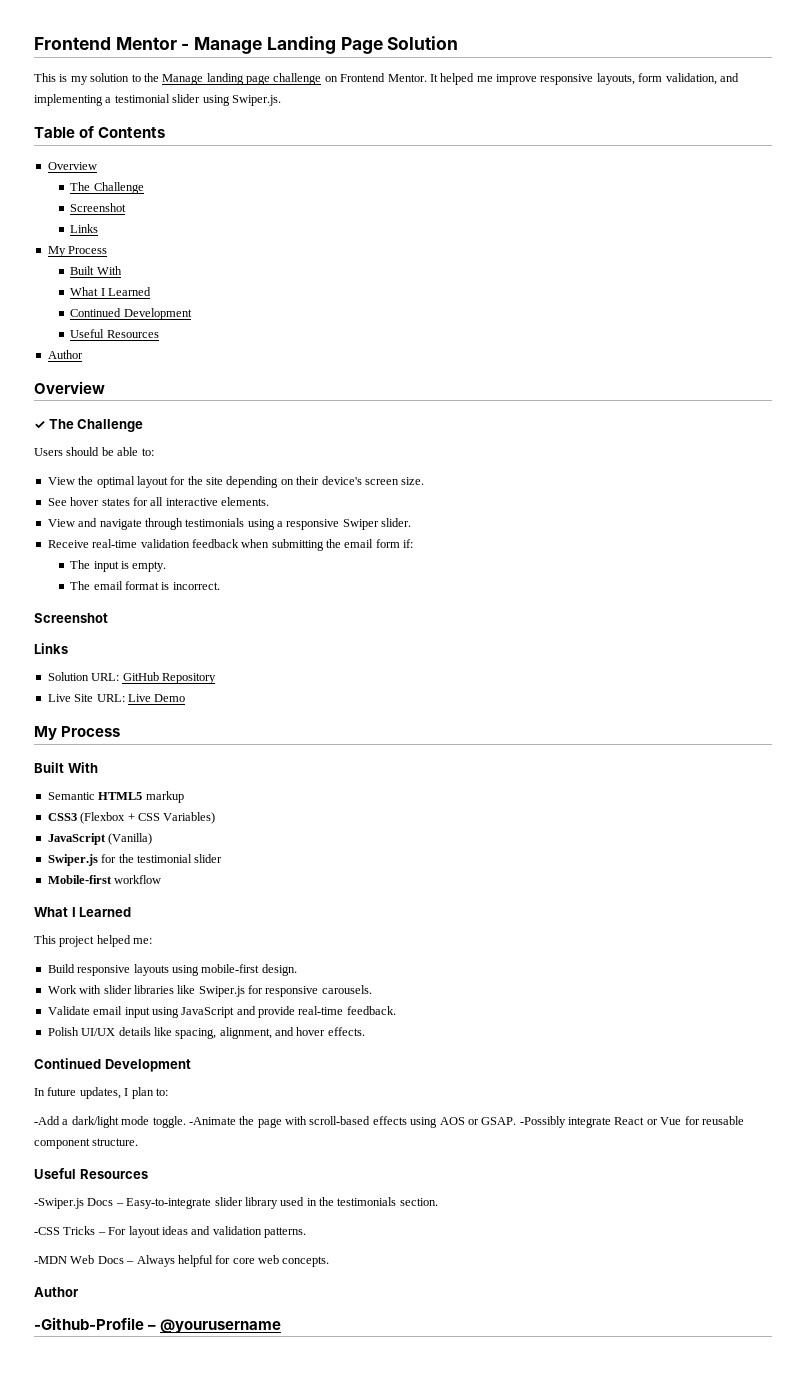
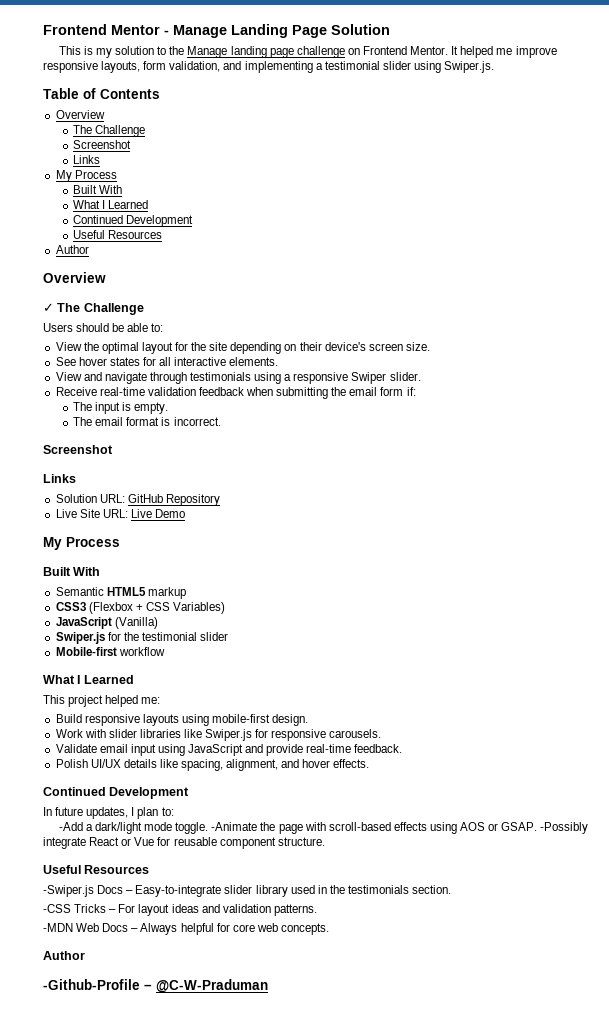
- -Github-Profile – @yourusername
+ -Github-Profile – @C-W-Praduman

